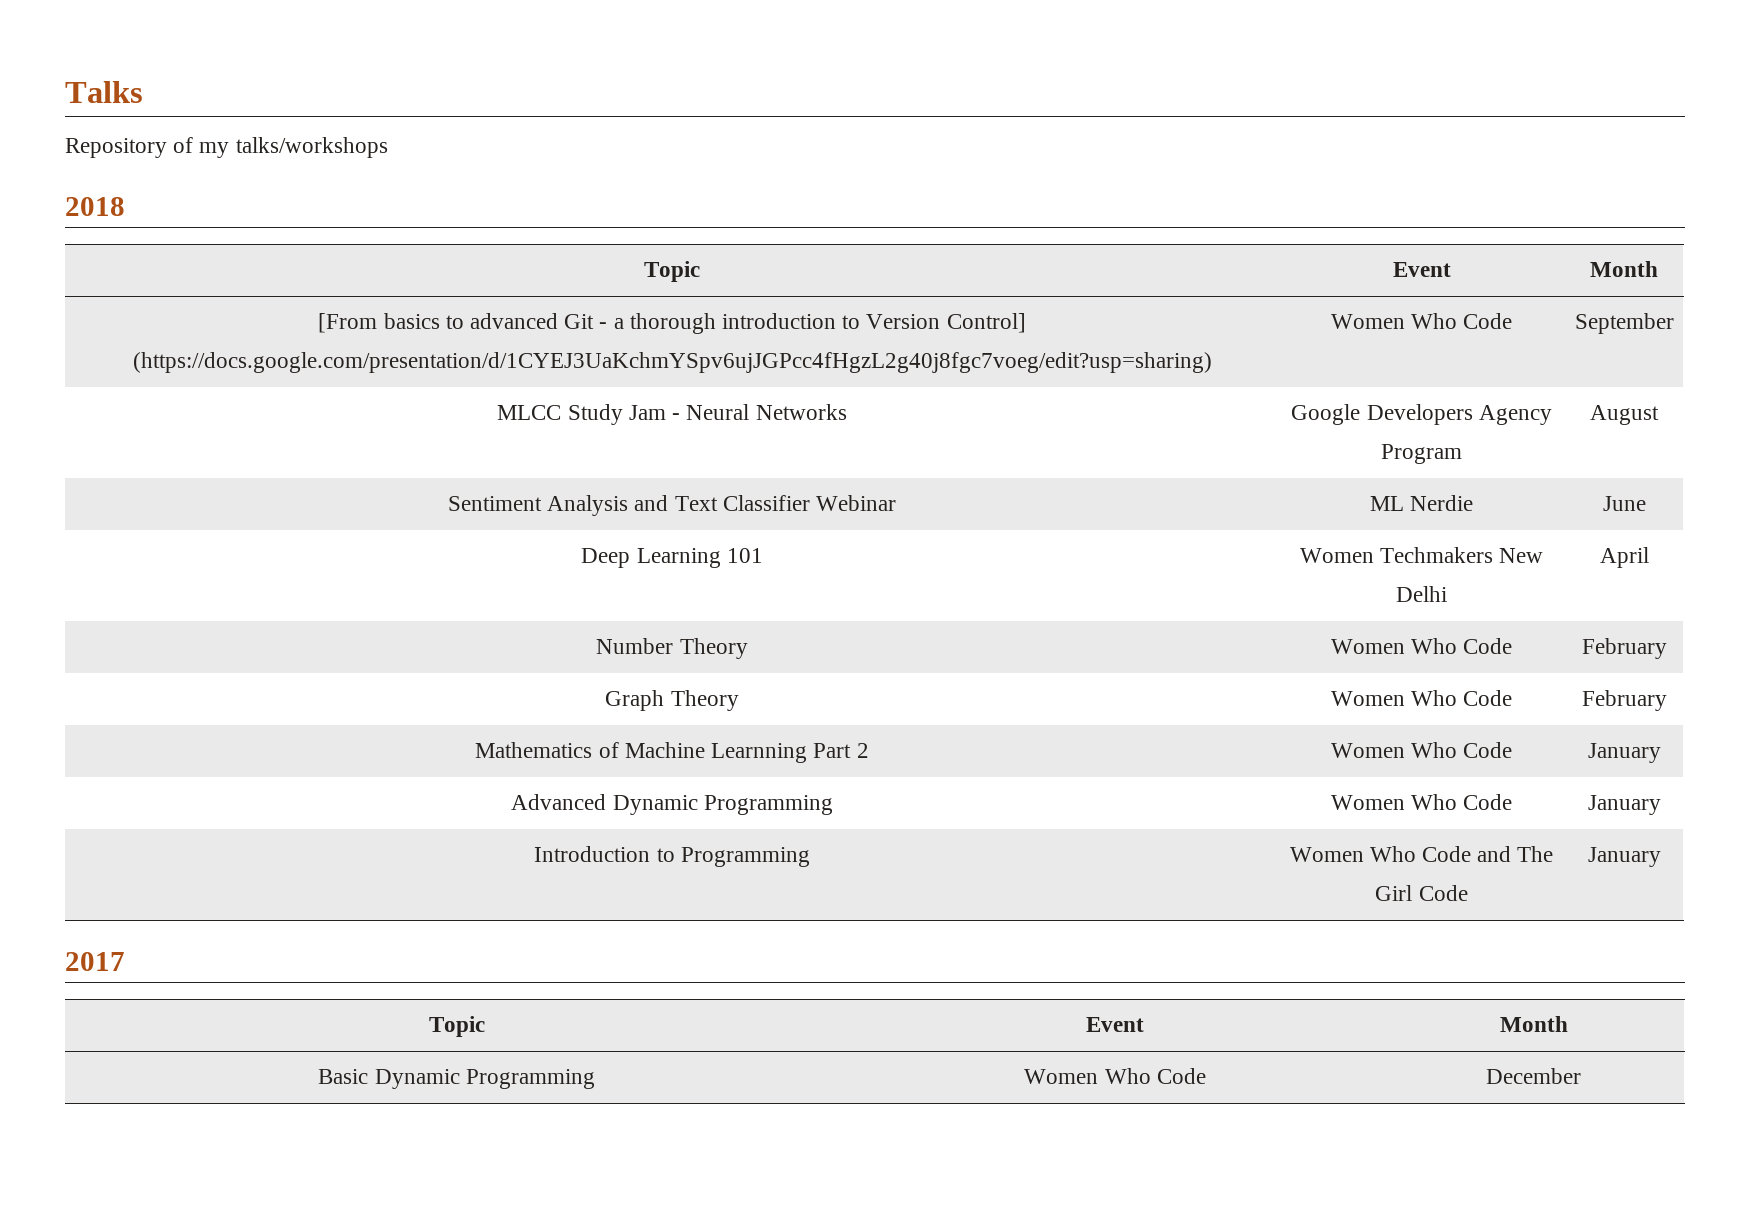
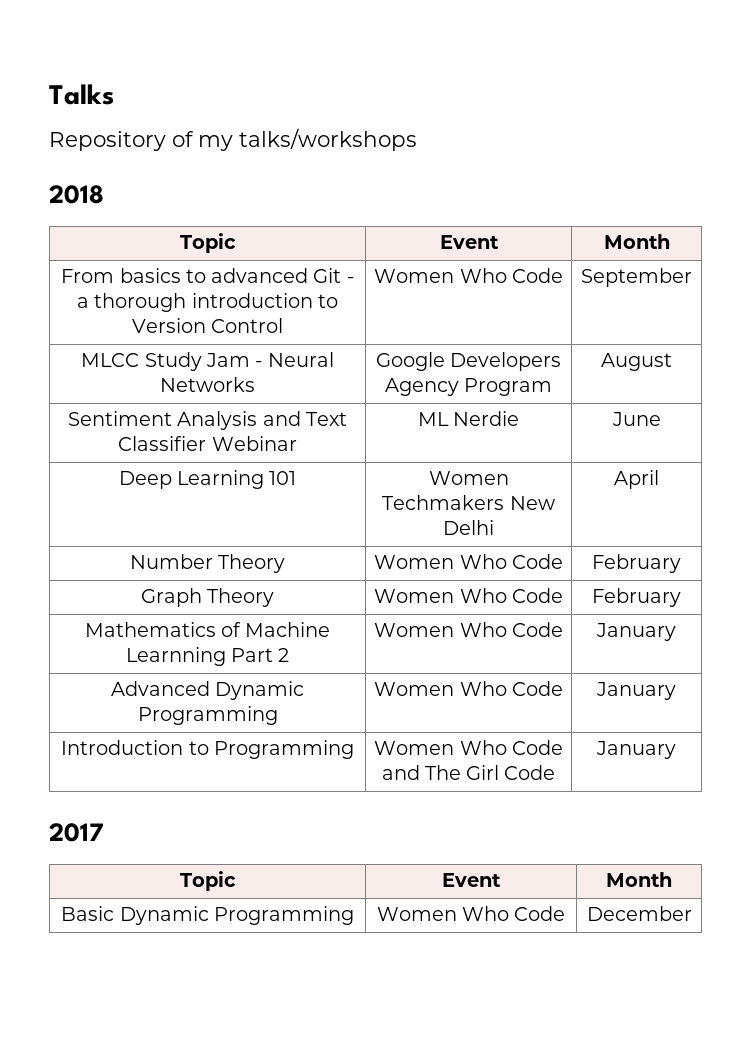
- [From basics to advanced Git - a thorough introduction to Version Control] (https://docs.google.com/presentation/d/1CYEJ3UaKchmYSpv6ujJGPcc4fHgzL2g40j8fgc7voeg/edit?usp=sharing) | Women Who Code | September
+ From basics to advanced Git - a thorough introduction to Version Control | Women Who Code | September

